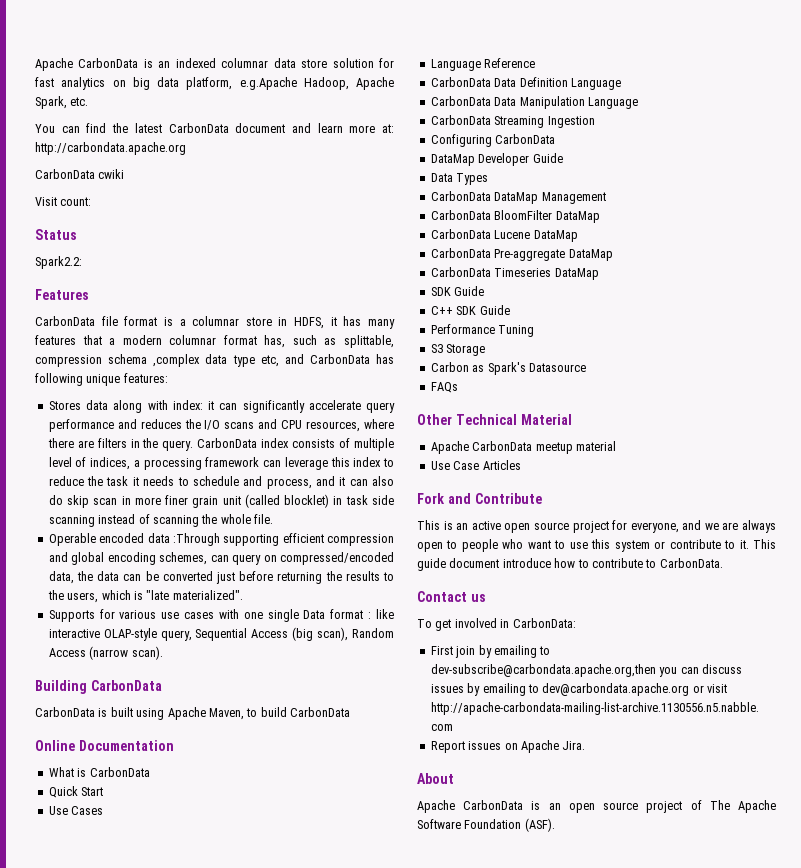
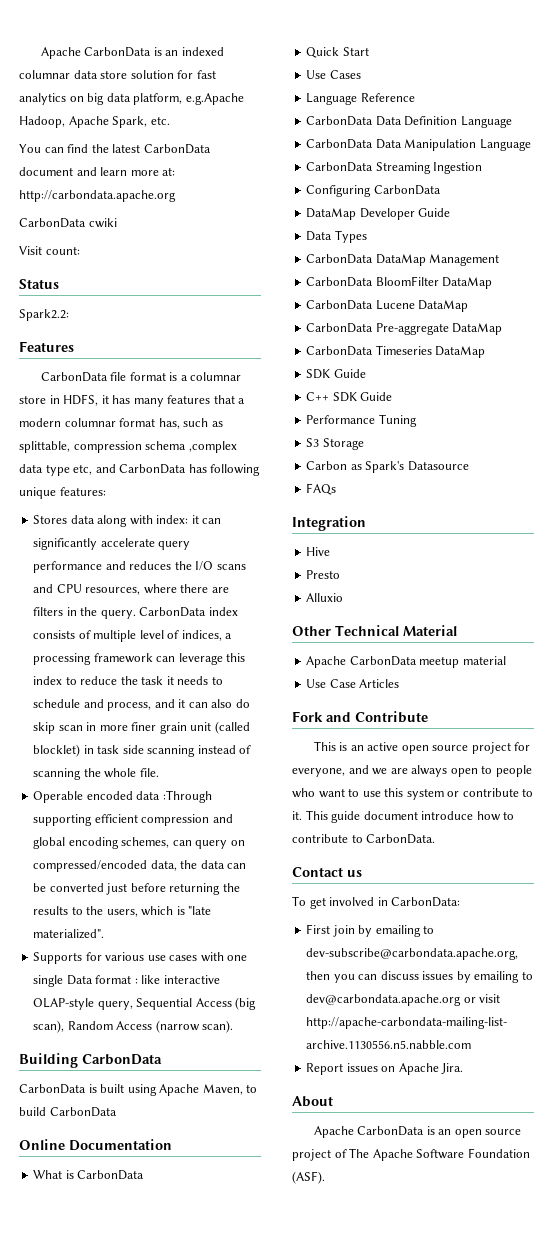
+ Integration
+ Hive
+ Presto
+ Alluxio

